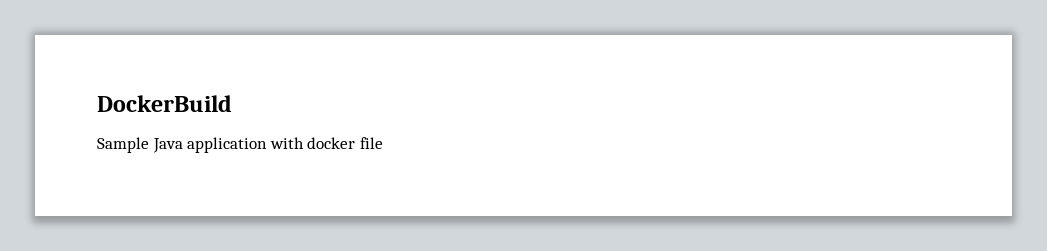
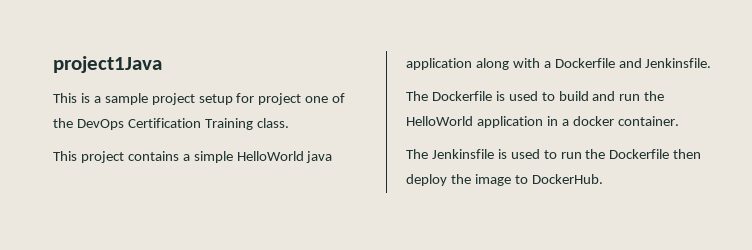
- DockerBuild
- Sample Java application with docker file
+ project1Java
+ This is a sample project setup for project one of the DevOps Certification Training class.
+ This project contains a simple HelloWorld java application along with a Dockerfile and Jenkinsfile.
+ The Dockerfile is used to build and run the HelloWorld application in a docker container.
+ The Jenkinsfile is used to run the Dockerfile then deploy the image to DockerHub.

